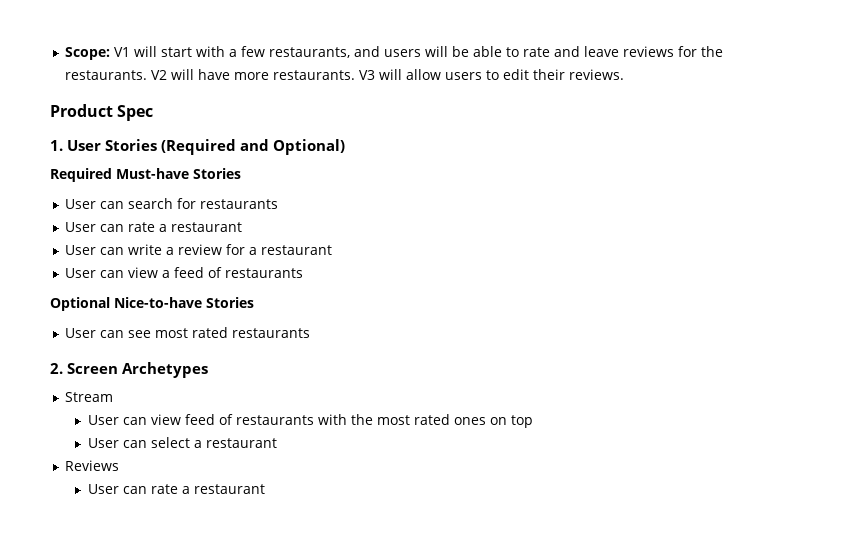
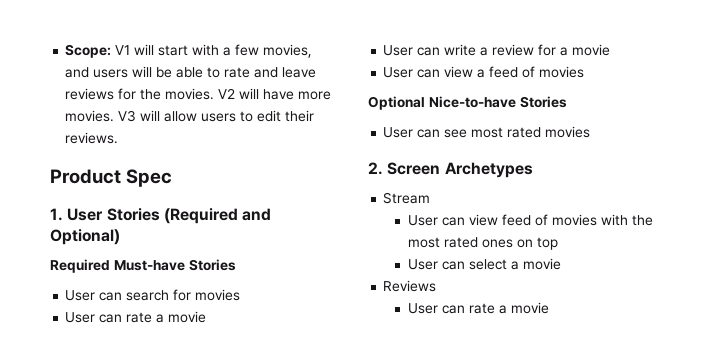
- Scope: V1 will start with a few restaurants, and users will be able to rate and leave reviews for the restaurants.
+ Scope: V1 will start with a few movies, and users will be able to rate and leave reviews for the movies.
- V2 will have more restaurants.
+ V2 will have more movies.
- User can search for restaurants
- User can rate a restaurant
+ User can search for movies
+ User can rate a movie
- User can write a review for a restaurant
+ User can write a review for a movie
- User can view a feed of restaurants
+ User can view a feed of movies
- User can see most rated restaurants
+ User can see most rated movies
- User can view feed of restaurants with the most rated ones on top
+ User can view feed of movies with the most rated ones on top
- User can select a restaurant
+ User can select a movie
  Reviews
- User can rate a restaurant
+ User can rate a movie

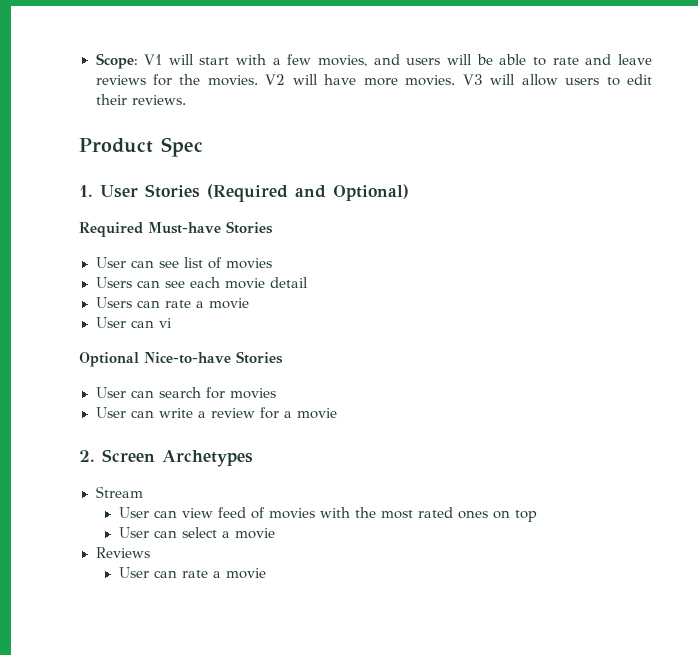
+ User can see list of movies
+ Users can see each movie detail
+ Users can rate a movie
+ User can vi
+ Optional Nice-to-have Stories
  User can search for movies
- User can rate a movie
- User can view a feed of movies
- Optional Nice-to-have Stories
- User can see most rated movies

